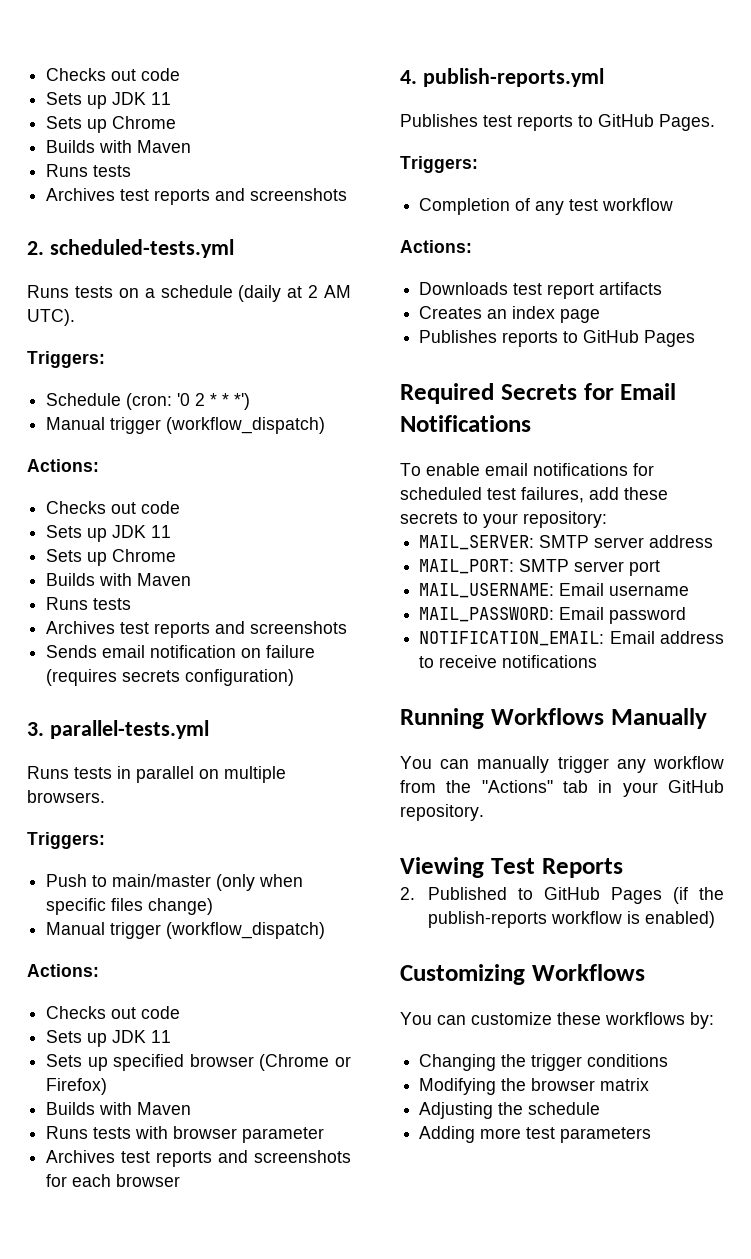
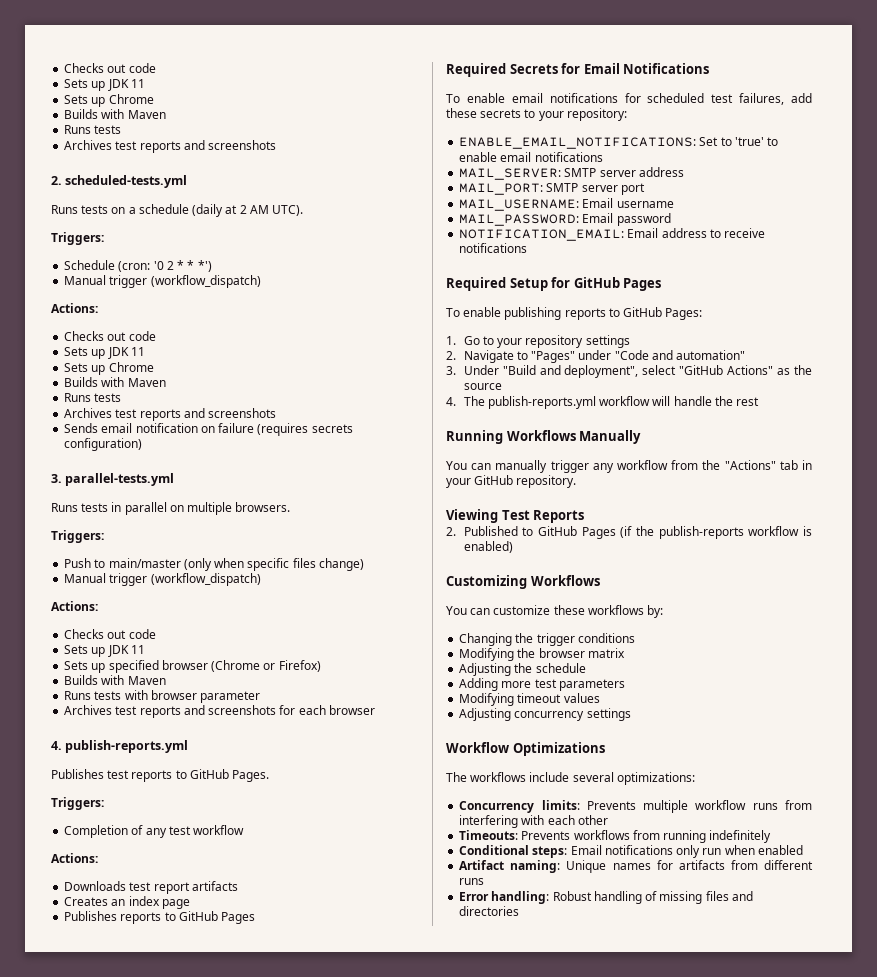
+ ENABLE_EMAIL_NOTIFICATIONS: Set to 'true' to enable email notifications
+ Required Setup for GitHub Pages
+ To enable publishing reports to GitHub Pages:
+ 1. Go to your repository settings
+ 2. Navigate to "Pages" under "Code and automation"
+ 3. Under "Build and deployment", select "GitHub Actions" as the source
+ 4. The publish-reports.yml workflow will handle the rest
+ Modifying timeout values
+ Adjusting concurrency settings
+ Workflow Optimizations
+ The workflows include several optimizations:
+ Concurrency limits: Prevents multiple workflow runs from interfering with each other
+ Timeouts: Prevents workflows from running indefinitely
+ Conditional steps: Email notifications only run when enabled
+ Artifact naming: Unique names for artifacts from different runs
+ Error handling: Robust handling of missing files and directories

